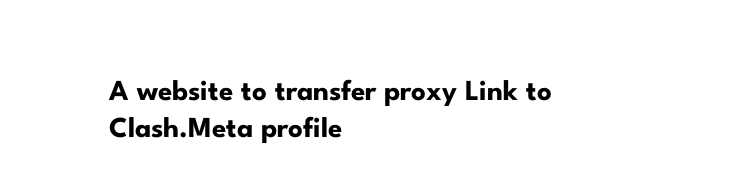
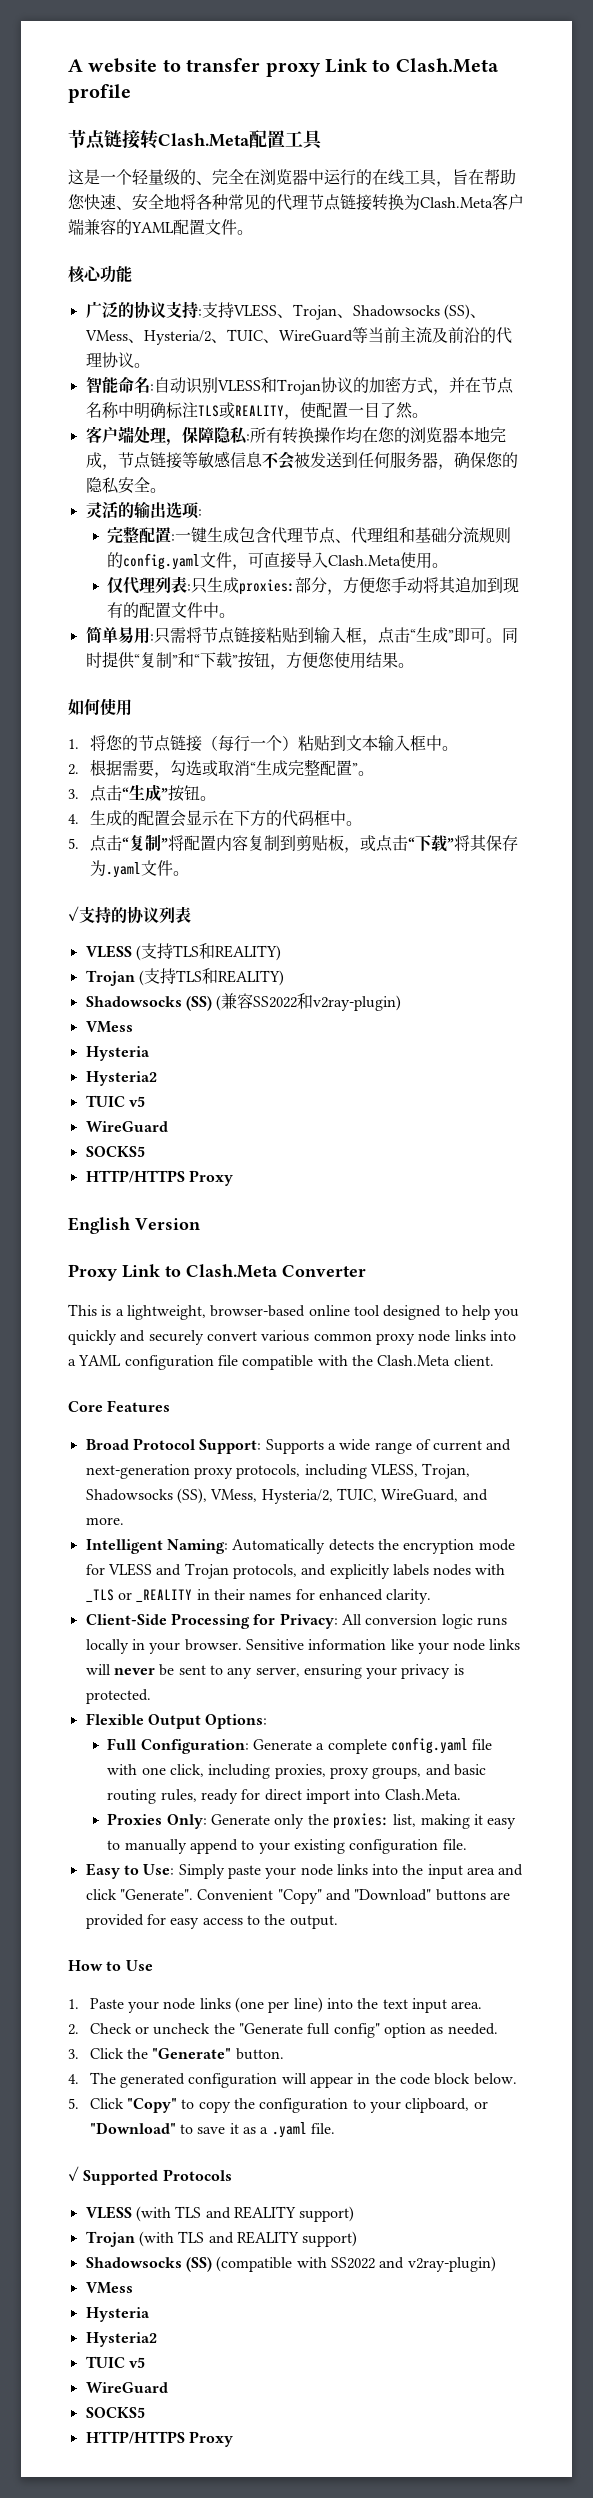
+ 节点链接转Clash.Meta配置工具
+ 这是一个轻量级的、完全在浏览器中运行的在线工具，旨在帮助您快速、安全地将各种常见的代理节点链接转换为Clash.Meta客户端兼容的YAML配置文件。
+ 核心功能
+ 广泛的协议支持:支持VLESS、Trojan、Shadowsocks (SS)、VMess、Hysteria/2、TUIC、WireGuard等当前主流及前沿的代理协议。
+ 智能命名:自动识别VLESS和Trojan协议的加密方式，并在节点名称中明确标注TLS或REALITY，使配置一目了然。
+ 客户端处理，保障隐私:所有转换操作均在您的浏览器本地完成，节点链接等敏感信息不会被发送到任何服务器，确保您的隐私安全。
+ 灵活的输出选项:
+ 完整配置:一键生成包含代理节点、代理组和基础分流规则的config.yaml文件，可直接导入Clash.Meta使用。
+ 仅代理列表:只生成proxies:部分，方便您手动将其追加到现有的配置文件中。
+ 简单易用:只需将节点链接粘贴到输入框，点击“生成”即可。同时提供“复制”和“下载”按钮，方便您使用结果。
+ 如何使用
+ 1.将您的节点链接（每行一个）粘贴到文本输入框中。
+ 2.根据需要，勾选或取消“生成完整配置”。
+ 3.点击“生成”按钮。
+ 4.生成的配置会显示在下方的代码框中。
+ 5.点击“复制”将配置内容复制到剪贴板，或点击“下载”将其保存为.yaml文件。
+ ✓支持的协议列表
+ VLESS (支持TLS和REALITY)
+ Trojan (支持TLS和REALITY)
+ Shadowsocks (SS) (兼容SS2022和v2ray-plugin)
+ VMess
+ Hysteria
+ Hysteria2
+ TUIC v5
+ WireGuard
+ SOCKS5
+ HTTP/HTTPS Proxy
+ English Version
+ Proxy Link to Clash.Meta Converter
+ This is a lightweight, browser-based online tool designed to help you quickly and securely convert various common proxy node links into a YAML configuration file compatible with the Clash.Meta client.
+ Core Features
+ Broad Protocol Support: Supports a wide range of current and next-generation proxy protocols, including VLESS, Trojan, Shadowsocks (SS), VMess, Hysteria/2, TUIC, WireGuard, and more.
+ Intelligent Naming: Automatically detects the encryption mode for VLESS and Trojan protocols, and explicitly labels nodes with _TLS or _REALITY in their names for enhanced clarity.
+ Client-Side Processing for Privacy: All conversion logic runs locally in your browser. Sensitive information like your node links will never be sent to any server, ensuring your privacy is protected.
+ Flexible Output Options:
+ Full Configuration: Generate a complete config.yaml file with one click, including proxies, proxy groups, and basic routing rules, ready for direct import into Clash.Meta.
+ Proxies Only: Generate only the proxies: list, making it easy to manually append to your existing configuration file.
+ Easy to Use: Simply paste your node links into the input area and click "Generate". Convenient "Copy" and "Download" buttons are provided for easy access to the output.
+ How to Use
+ 1. Paste your node links (one per line) into the text input area.
+ 2. Check or uncheck the "Generate full config" option as needed.
+ 3. Click the "Generate" button.
+ 4. The generated configuration will appear in the code block below.
+ 5. Click "Copy" to copy the configuration to your clipboard, or "Download" to save it as a .yaml file.
+ ✓ Supported Protocols
+ VLESS (with TLS and REALITY support)
+ Trojan (with TLS and REALITY support)
+ Shadowsocks (SS) (compatible with SS2022 and v2ray-plugin)
+ VMess
+ Hysteria
+ Hysteria2
+ TUIC v5
+ WireGuard
+ SOCKS5
+ HTTP/HTTPS Proxy

